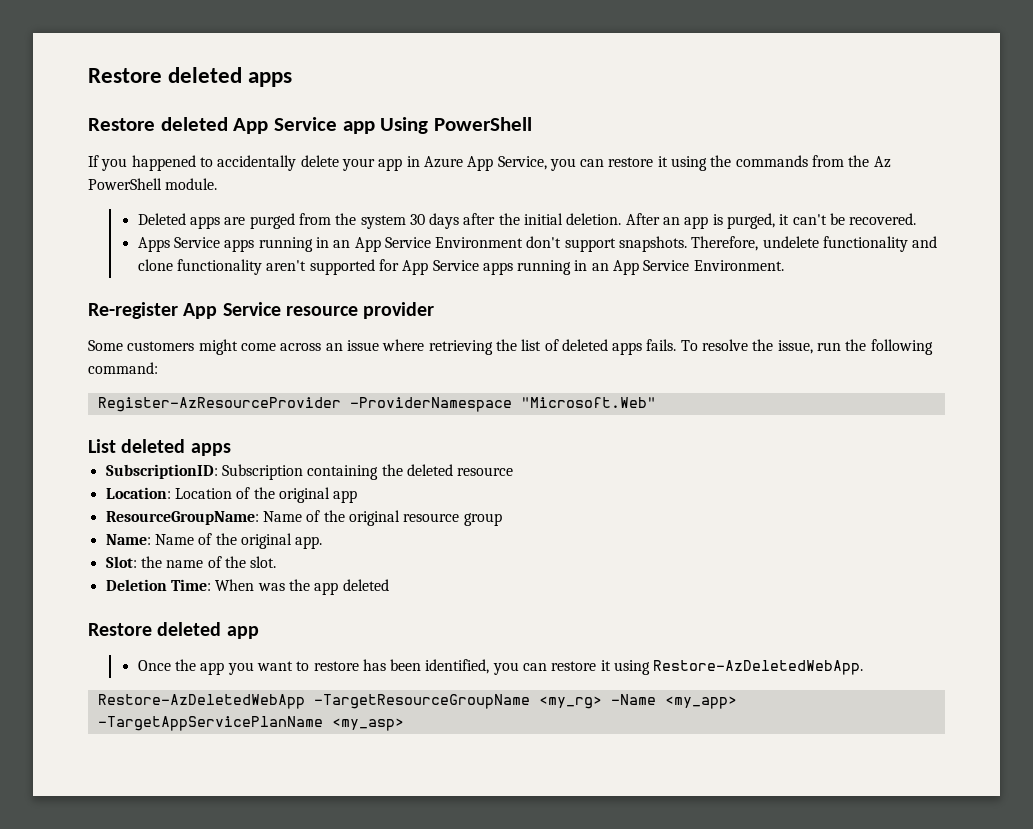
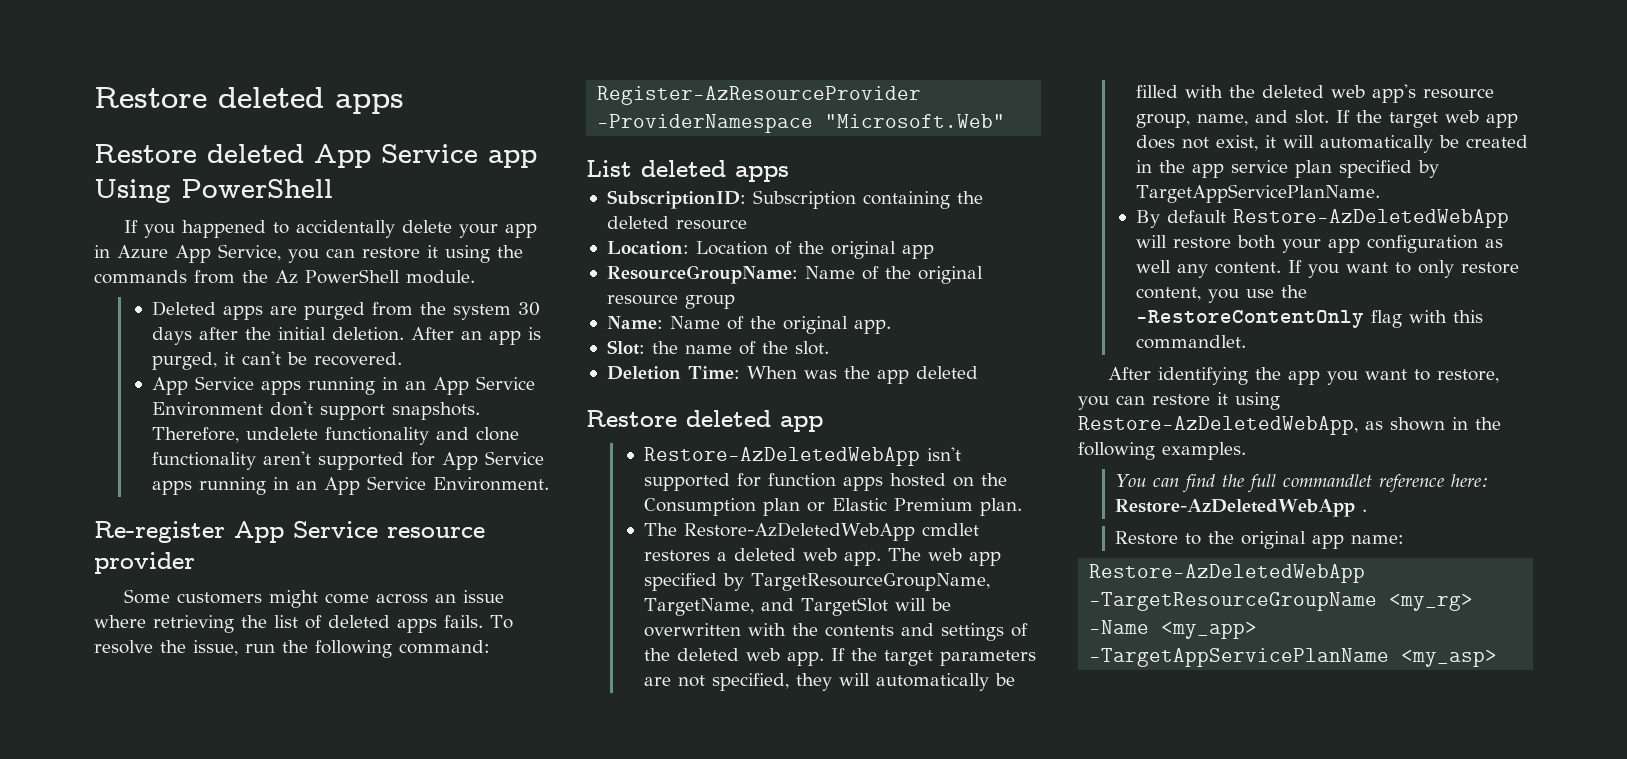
- Apps Service apps running in an App Service Environment don't support snapshots.
+ App Service apps running in an App Service Environment don't support snapshots.
- Once the app you want to restore has been identified, you can restore it using Restore-AzDeletedWebApp.
+ Restore-AzDeletedWebApp isn't supported for function apps hosted on the Consumption plan or Elastic Premium plan.
+ The Restore-AzDeletedWebApp cmdlet restores a deleted web app. The web app specified by TargetResourceGroupName, TargetName, and TargetSlot will be overwritten with the contents and settings of the deleted web app. If the target parameters are not specified, they will automatically be filled with the deleted web app's resource group, name, and slot. If the target web app does not exist, it will automatically be created in the app service plan specified by TargetAppServicePlanName.
+ By default Restore-AzDeletedWebApp will restore both your app configuration as well any content. If you want to only restore content, you use the -RestoreContentOnly flag with this commandlet.
+ After identifying the app you want to restore, you can restore it using Restore-AzDeletedWebApp, as shown in the following examples.
+ You can find the full commandlet reference here: Restore-AzDeletedWebApp .
+ Restore to the original app name:

